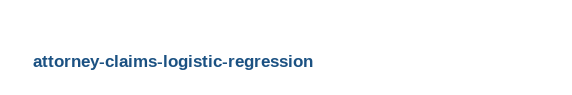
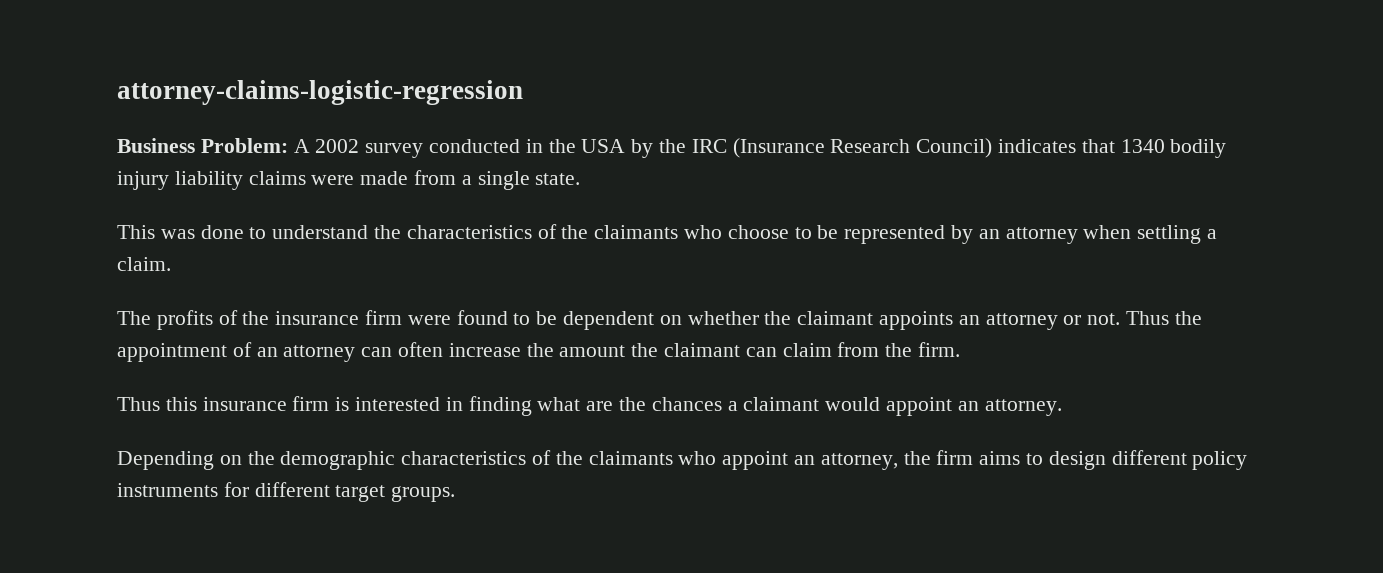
+ Business Problem: A 2002 survey conducted in the USA by the IRC (Insurance Research Council) indicates that 1340 bodily injury liability claims were made from a single state.
+ This was done to understand the characteristics of the claimants who choose to be represented by an attorney when settling a claim.
+ The profits of the insurance firm were found to be dependent on whether the claimant appoints an attorney or not. Thus the appointment of an attorney can often increase the amount the claimant can claim from the firm.
+ Thus this insurance firm is interested in finding what are the chances a claimant would appoint an attorney.
+ Depending on the demographic characteristics of the claimants who appoint an attorney, the firm aims to design different policy instruments for different target groups.

